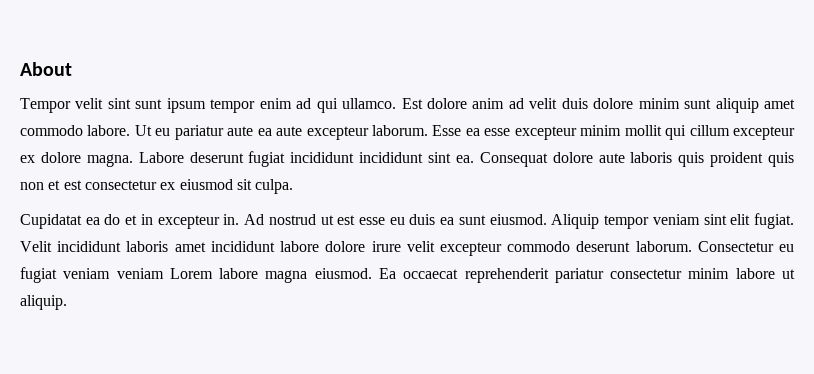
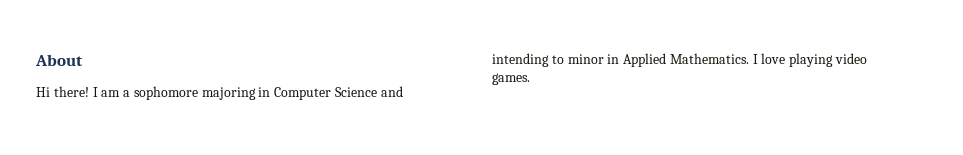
- Tempor velit sint sunt ipsum tempor enim ad qui ullamco. Est dolore anim ad velit duis dolore minim sunt aliquip amet commodo labore. Ut eu pariatur aute ea aute excepteur laborum. Esse ea esse excepteur minim mollit qui cillum excepteur ex dolore magna. Labore deserunt fugiat incididunt incididunt sint ea. Consequat dolore aute laboris quis proident quis non et est consectetur ex eiusmod sit culpa.
- Cupidatat ea do et in excepteur in. Ad nostrud ut est esse eu duis ea sunt eiusmod. Aliquip tempor veniam sint elit fugiat. Velit incididunt laboris amet incididunt labore dolore irure velit excepteur commodo deserunt laborum. Consectetur eu fugiat veniam veniam Lorem labore magna eiusmod. Ea occaecat reprehenderit pariatur consectetur minim labore ut aliquip.
+ Hi there! I am a sophomore majoring in Computer Science and intending to minor in Applied Mathematics. I love playing video games.

